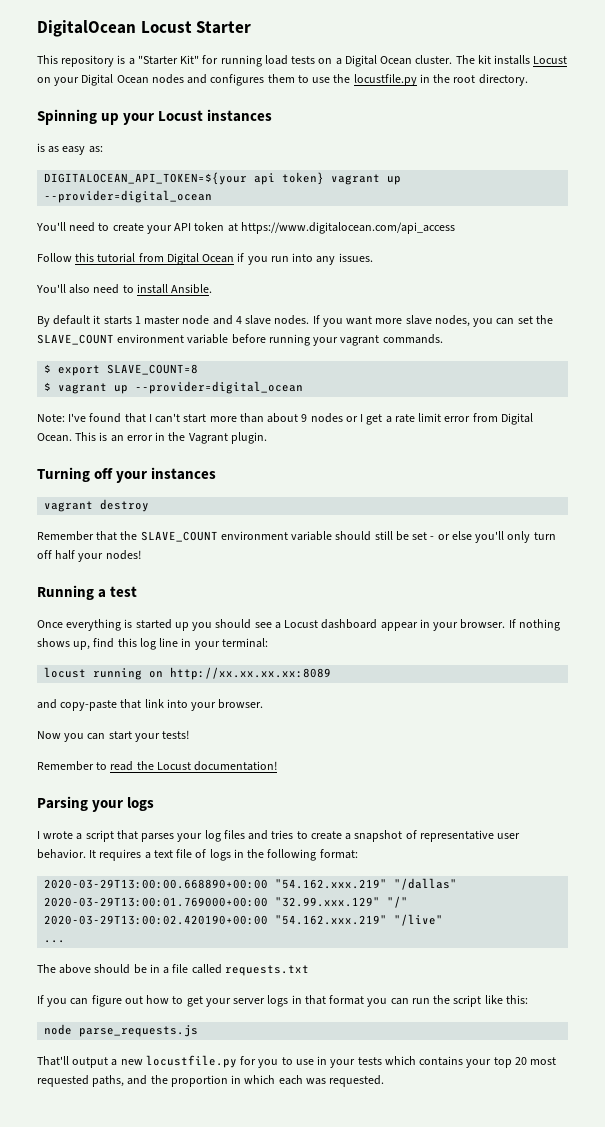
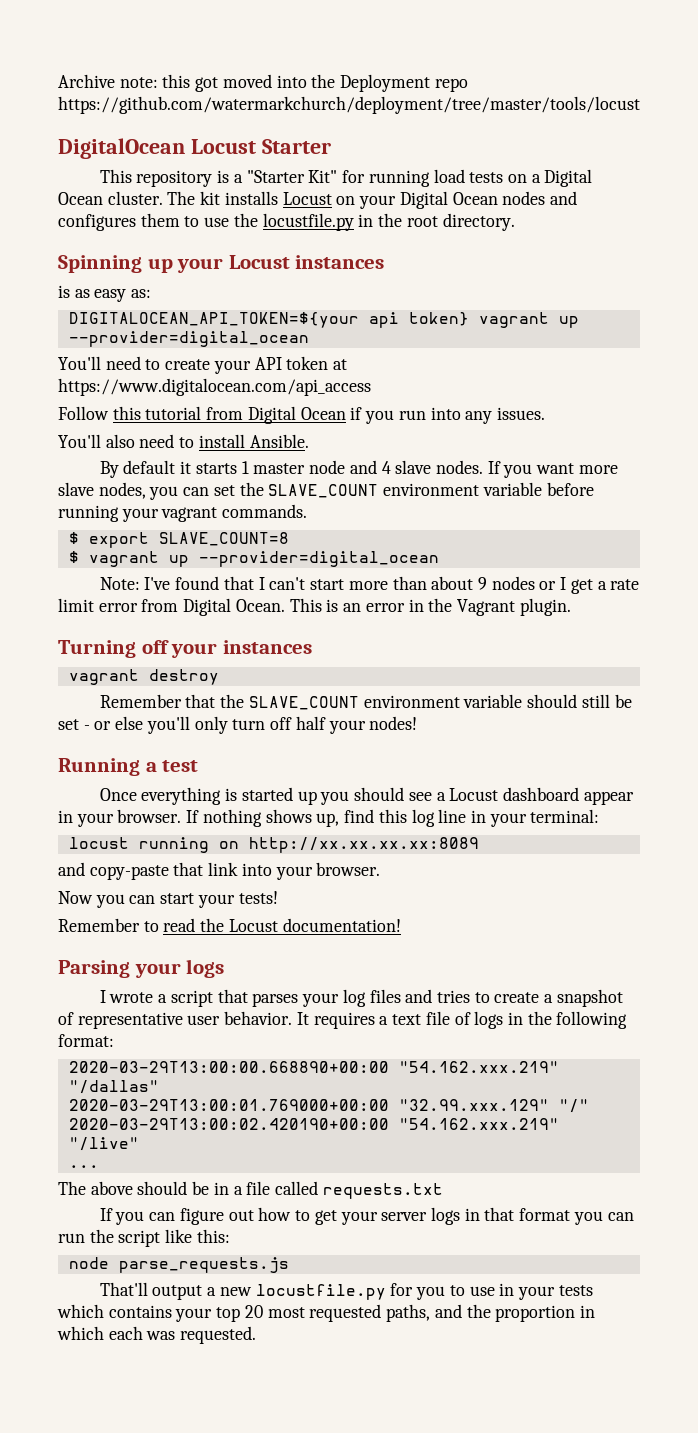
+ Archive note: this got moved into the Deployment repo https://github.com/watermarkchurch/deployment/tree/master/tools/locust

